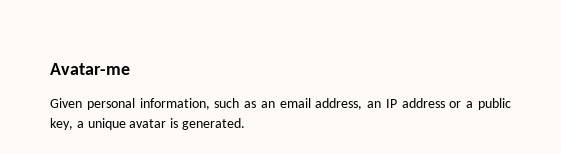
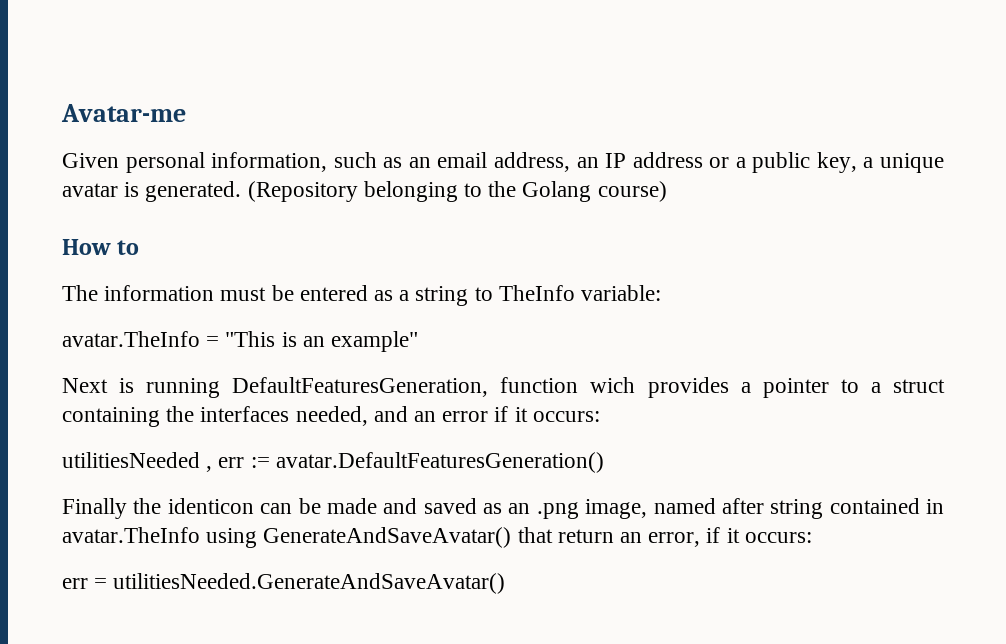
+ (Repository belonging to the Golang course)
+ How to
+ The information must be entered as a string to TheInfo variable:
+ avatar.TheInfo = "This is an example"
+ Next is running DefaultFeaturesGeneration, function wich provides a pointer to a struct containing the interfaces needed, and an error if it occurs:
+ utilitiesNeeded , err := avatar.DefaultFeaturesGeneration()
+ Finally the identicon can be made and saved as an .png image, named after string contained in avatar.TheInfo using GenerateAndSaveAvatar() that return an error, if it occurs:
+ err = utilitiesNeeded.GenerateAndSaveAvatar()

